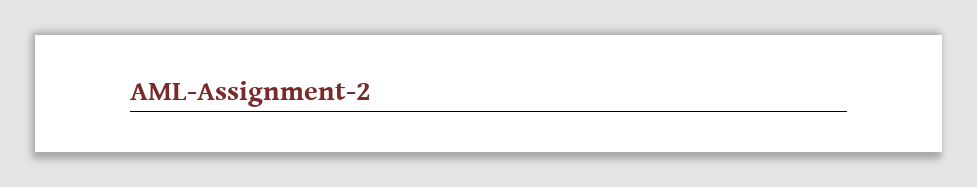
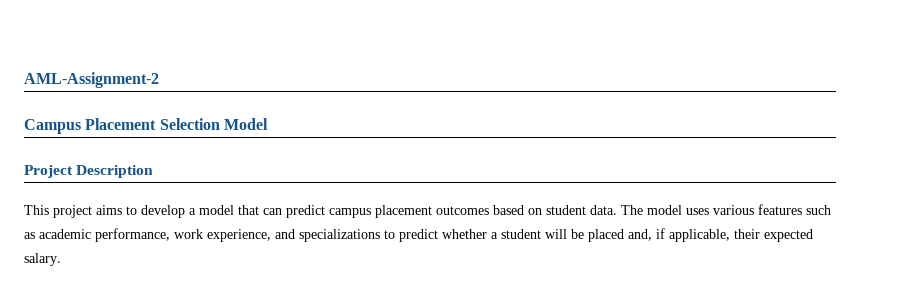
+ Campus Placement Selection Model
+ Project Description
+ This project aims to develop a model that can predict campus placement outcomes based on student data. The model uses various features such as academic performance, work experience, and specializations to predict whether a student will be placed and, if applicable, their expected salary.

